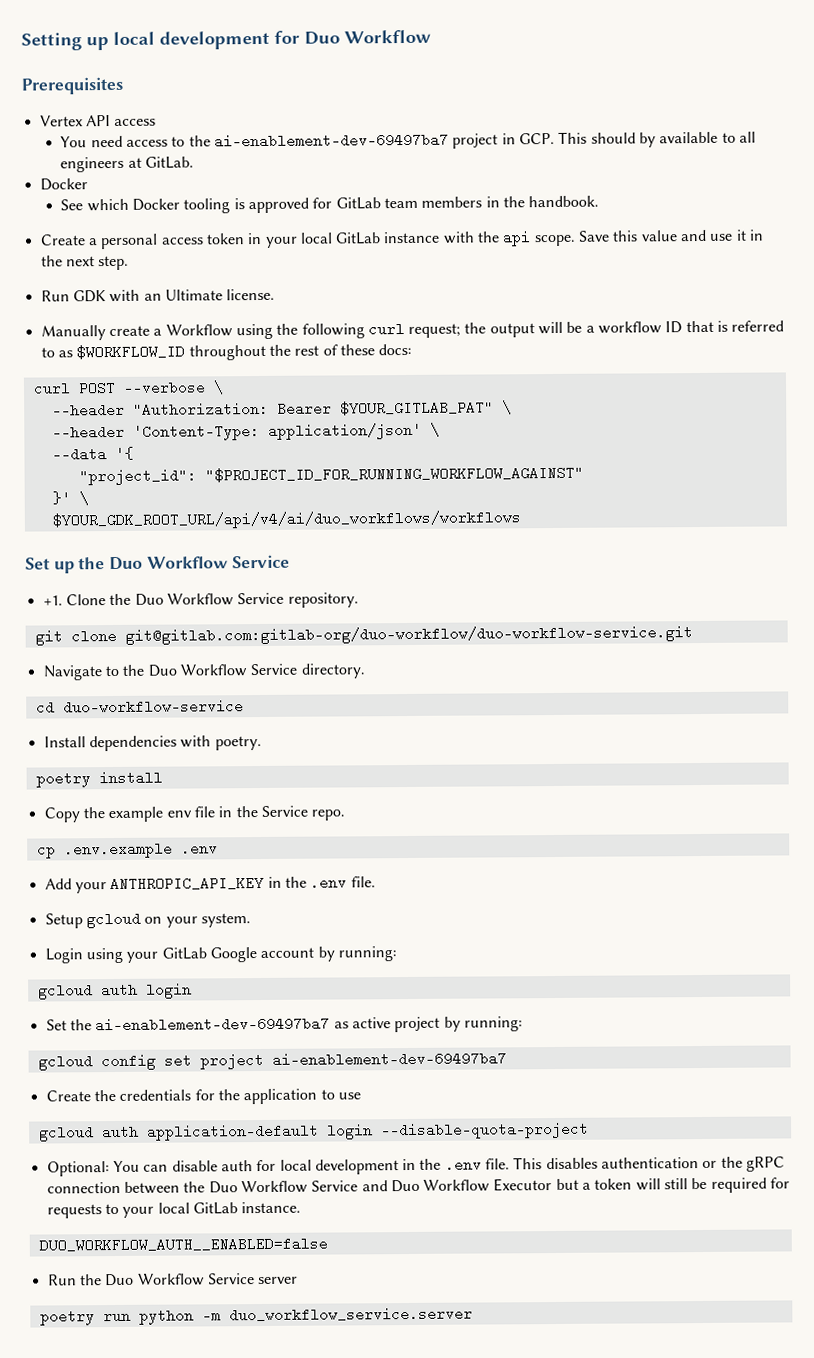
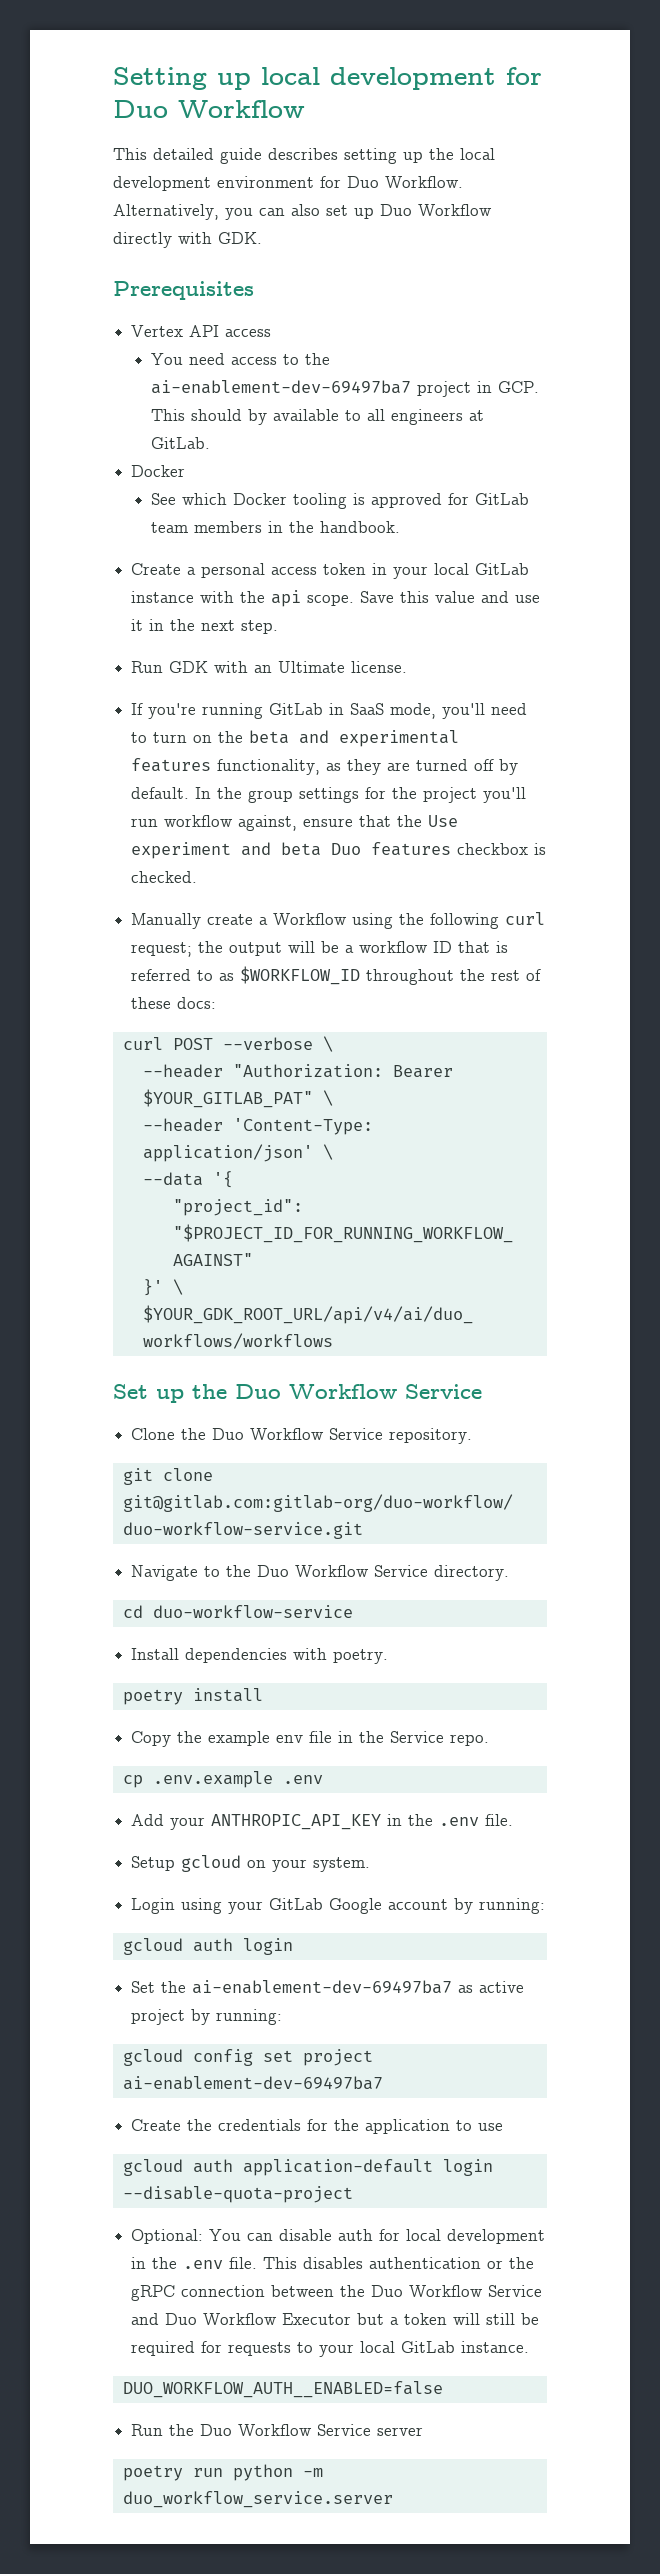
+ This detailed guide describes setting up the local development environment for Duo Workflow. Alternatively, you can also set up Duo Workflow directly with GDK.
+ If you're running GitLab in SaaS mode, you'll need to turn on the beta and experimental features functionality, as they are turned off by default. In the group settings for the project you'll run workflow against, ensure that the Use experiment and beta Duo features checkbox is checked.
- +1.

